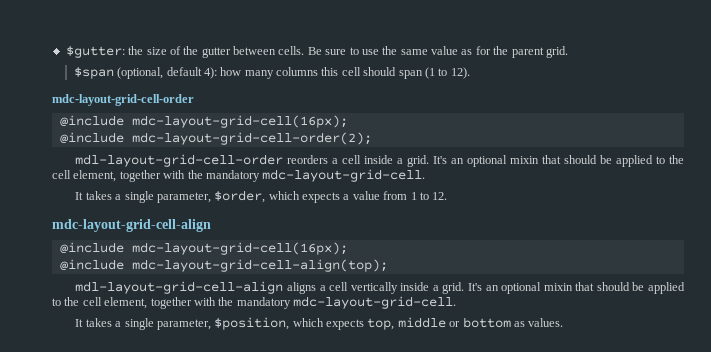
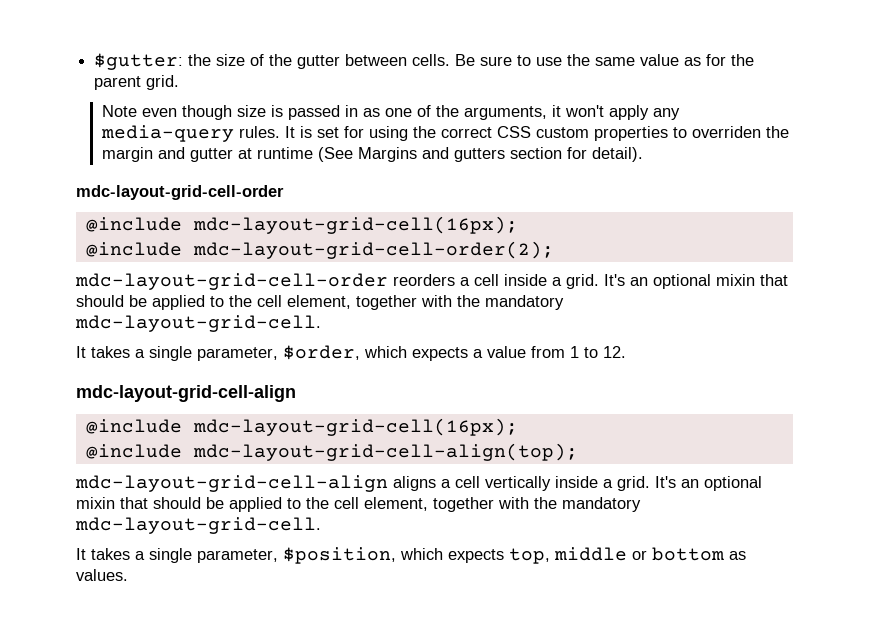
- $span (optional, default 4): how many columns this cell should span (1 to 12).
+ Note even though size is passed in as one of the arguments, it won't apply any media-query rules. It is set for using the correct CSS custom properties to overriden the margin and gutter at runtime (See Margins and gutters section for detail).
- mdl-layout-grid-cell-order reorders a cell inside a grid.
+ mdc-layout-grid-cell-order reorders a cell inside a grid.
- mdl-layout-grid-cell-align aligns a cell vertically inside a grid.
+ mdc-layout-grid-cell-align aligns a cell vertically inside a grid.

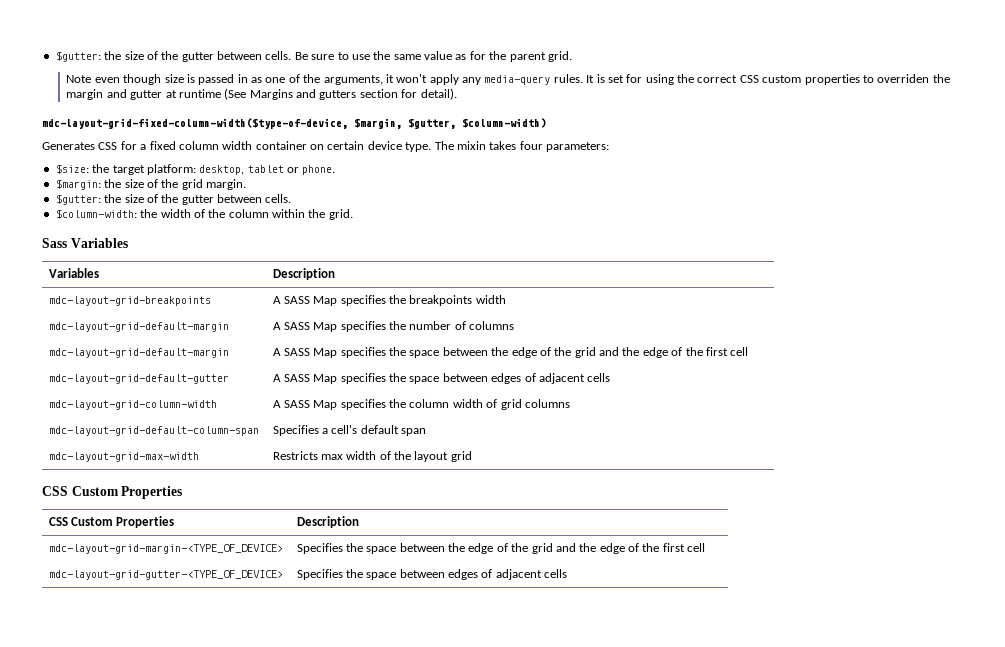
  It is set for using the correct CSS custom properties to overriden the margin and gutter at runtime (See Margins and gutters section for detail).
- mdc-layout-grid-cell-order
- @include mdc-layout-grid-cell(16px);
- @include mdc-layout-grid-cell-order(2);
- mdc-layout-grid-cell-order reorders a cell inside a grid. It's an optional mixin that should be applied to the cell element, together with the mandatory mdc-layout-grid-cell.
- It takes a single parameter, $order, which expects a value from 1 to 12.
- mdc-layout-grid-cell-align
- @include mdc-layout-grid-cell(16px);
- @include mdc-layout-grid-cell-align(top);
- mdc-layout-grid-cell-align aligns a cell vertically inside a grid. It's an optional mixin that should be applied to the cell element, together with the mandatory mdc-layout-grid-cell.
- It takes a single parameter, $position, which expects top, middle or bottom as values.
+ mdc-layout-grid-fixed-column-width($type-of-device, $margin, $gutter, $column-width)
+ Generates CSS for a fixed column width container on certain device type. The mixin takes four parameters:
+ $size: the target platform: desktop, tablet or phone.
+ $margin: the size of the grid margin.
+ $gutter: the size of the gutter between cells.
+ $column-width: the width of the column within the grid.
+ Sass Variables
+ Variables | Description
+ mdc-layout-grid-breakpoints | A SASS Map specifies the breakpoints width
+ mdc-layout-grid-default-margin | A SASS Map specifies the number of columns
+ mdc-layout-grid-default-margin | A SASS Map specifies the space between the edge of the grid and the edge of the first cell
+ mdc-layout-grid-default-gutter | A SASS Map specifies the space between edges of adjacent cells
+ mdc-layout-grid-column-width | A SASS Map specifies the column width of grid columns
+ mdc-layout-grid-default-column-span | Specifies a cell's default span
+ mdc-layout-grid-max-width | Restricts max width of the layout grid
+ CSS Custom Properties
+ CSS Custom Properties | Description
+ mdc-layout-grid-margin-<TYPE_OF_DEVICE> | Specifies the space between the edge of the grid and the edge of the first cell
+ mdc-layout-grid-gutter-<TYPE_OF_DEVICE> | Specifies the space between edges of adjacent cells

